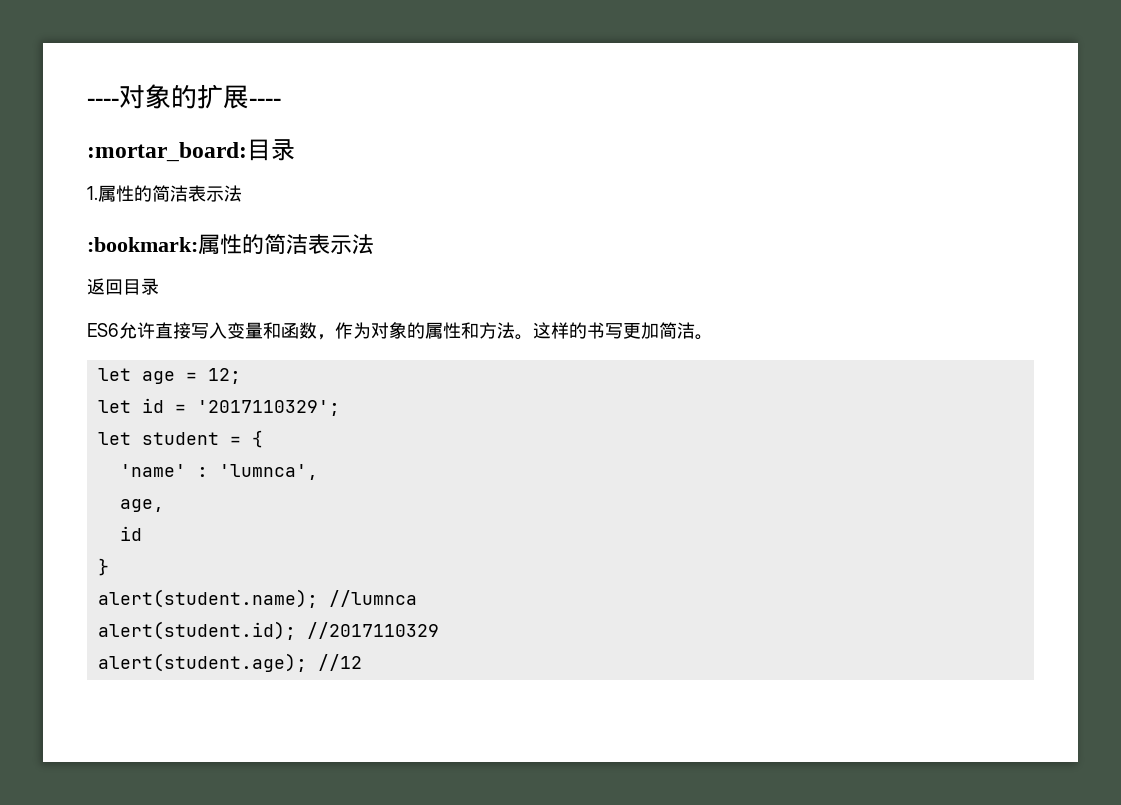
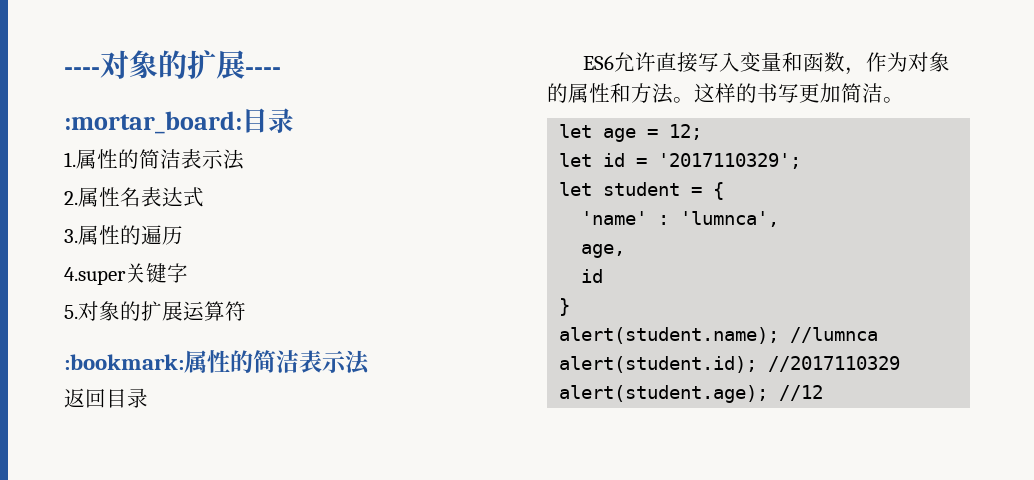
+ 2.属性名表达式
+ 3.属性的遍历
+ 4.super关键字
+ 5.对象的扩展运算符

